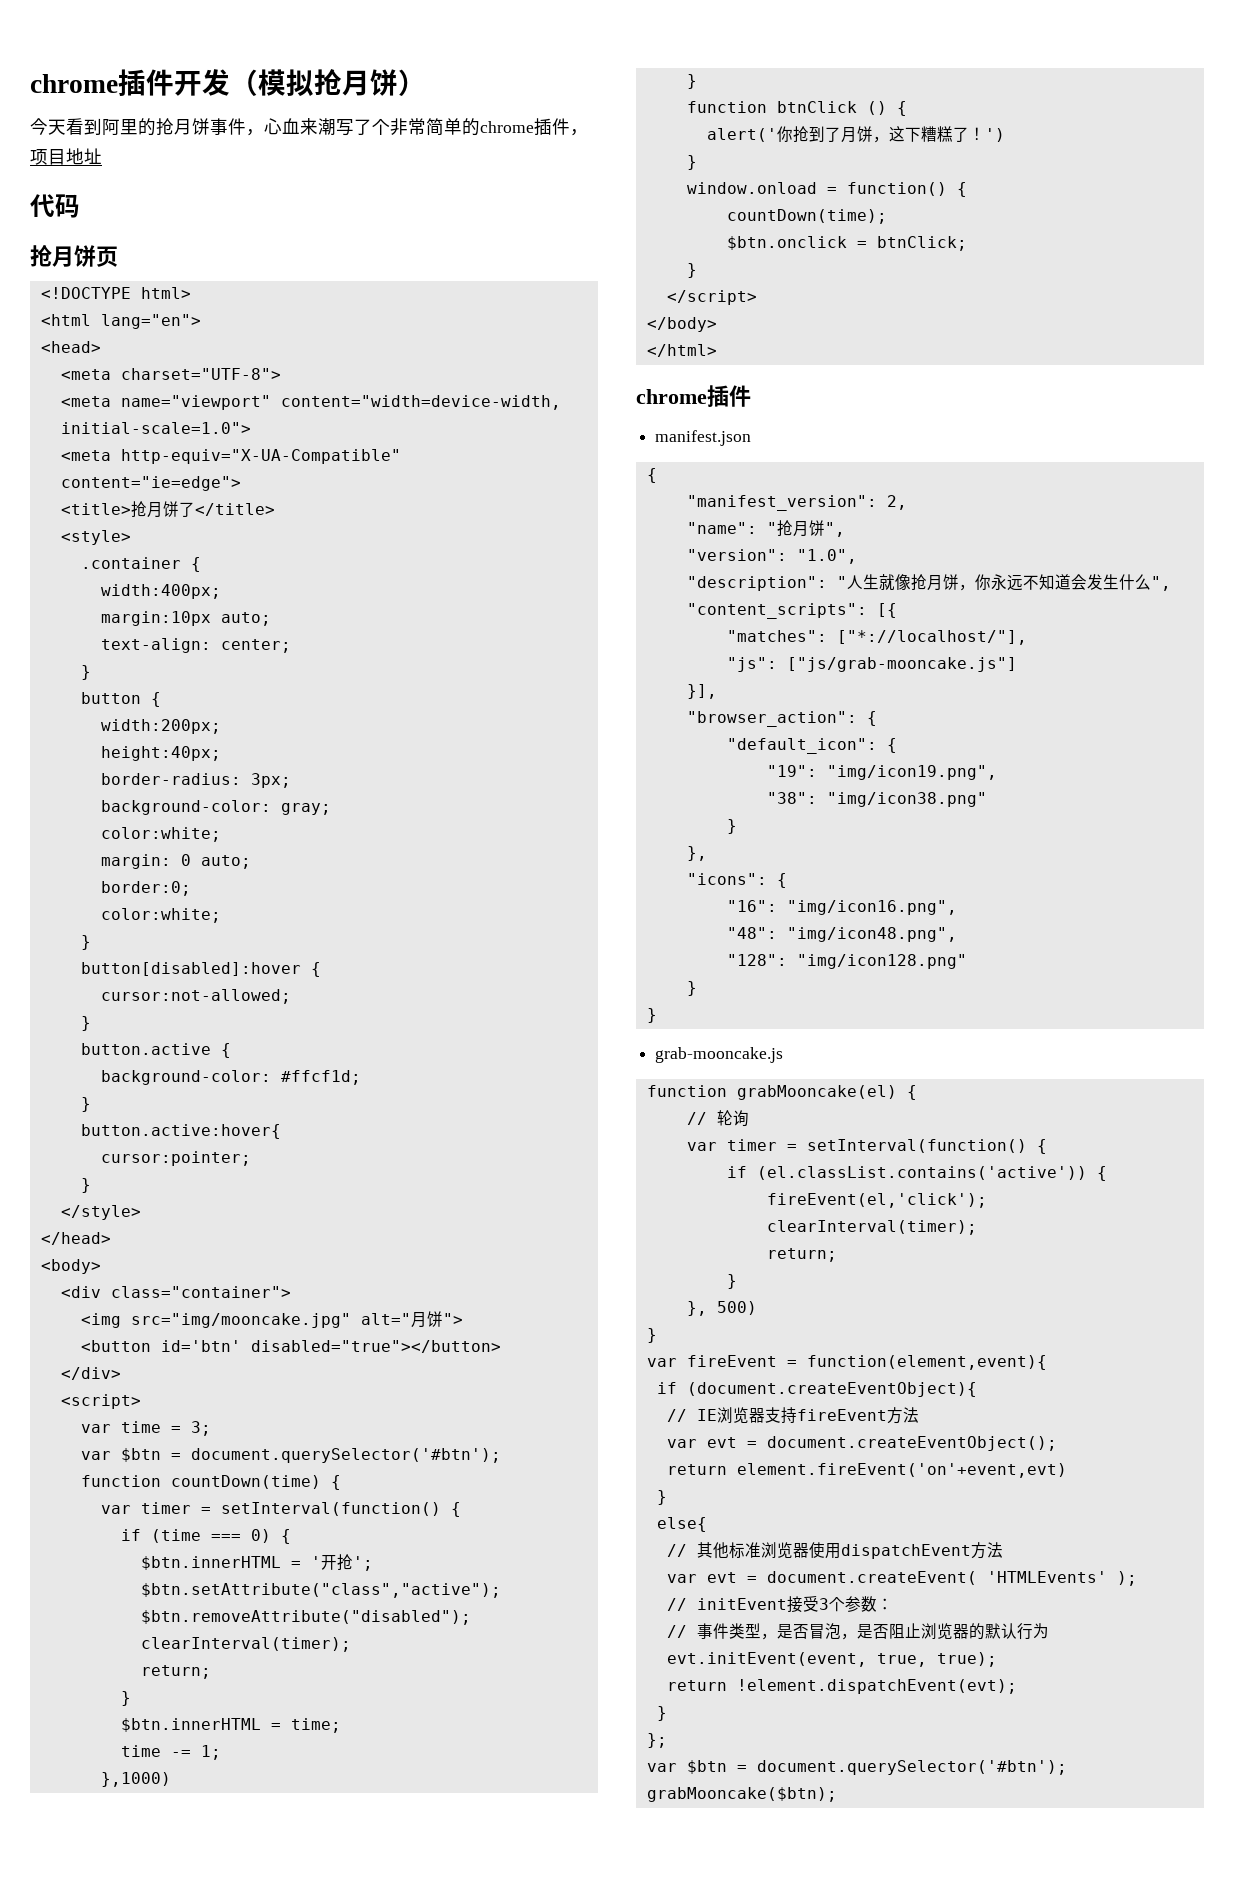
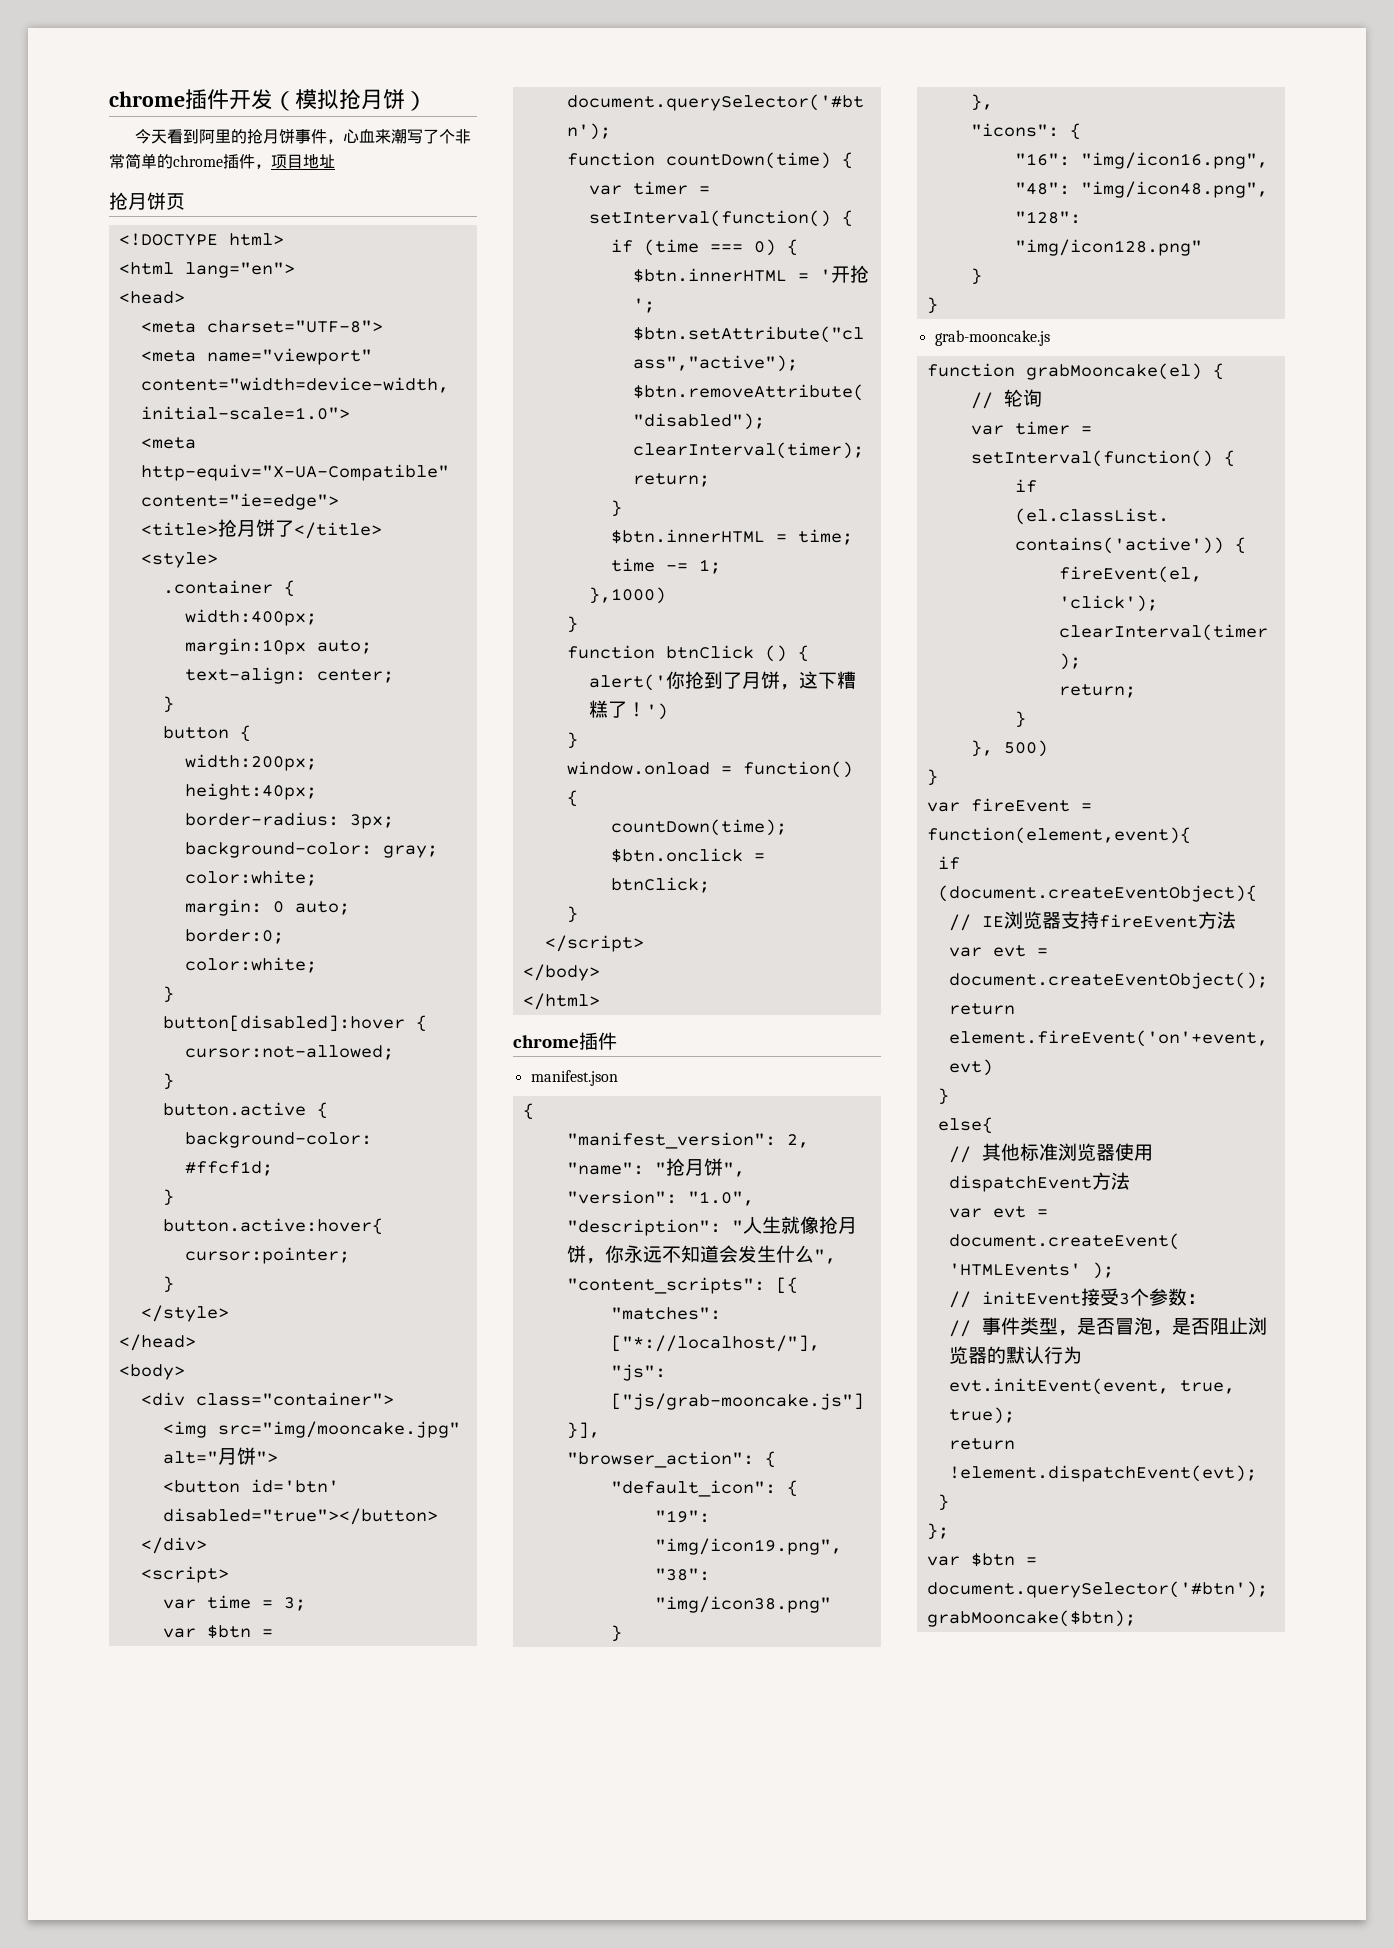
- 代码

